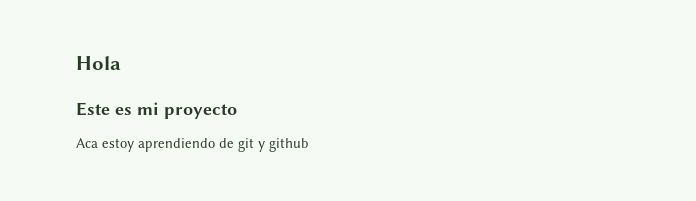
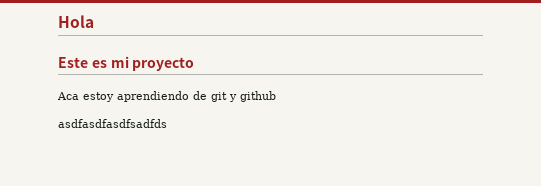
+ asdfasdfasdfsadfds

